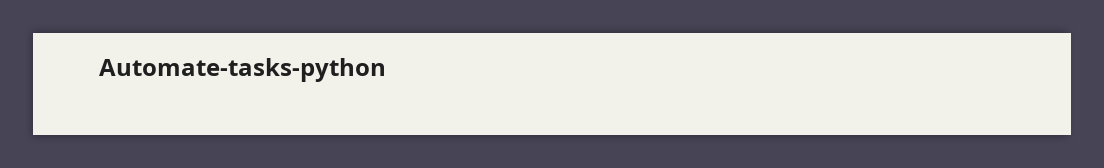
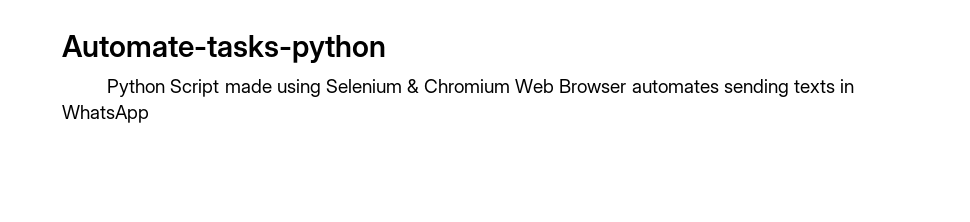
+ Python Script made using Selenium & Chromium Web Browser automates sending texts in WhatsApp

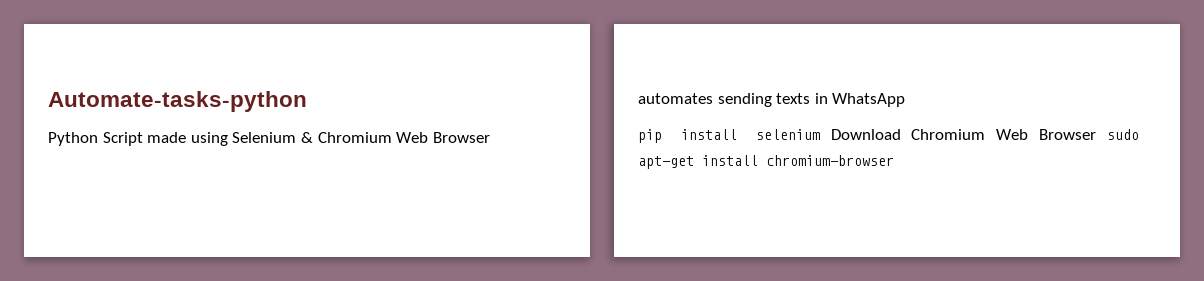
+ pip install selenium Download Chromium Web Browser sudo apt-get install chromium-browser

